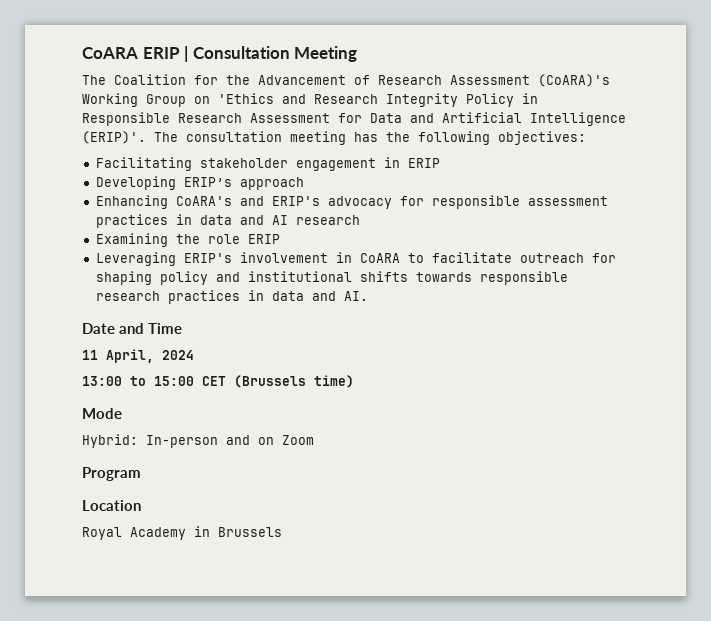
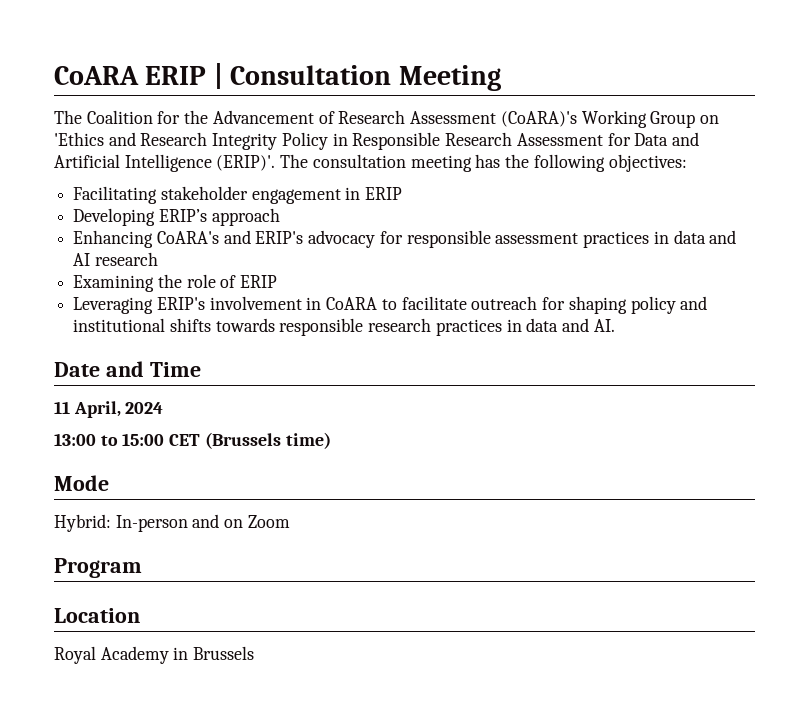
- Examining the role ERIP
+ Examining the role of ERIP

